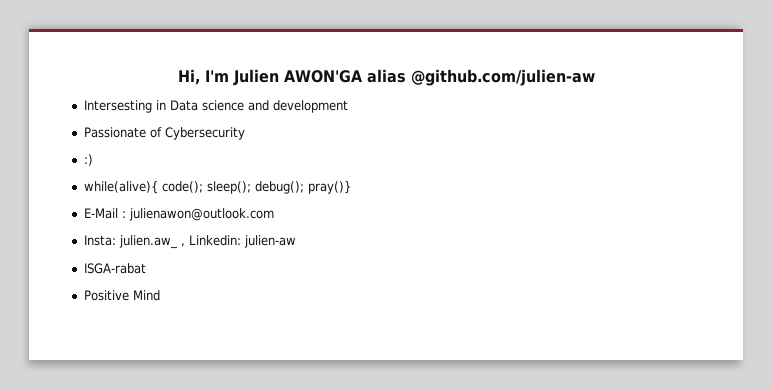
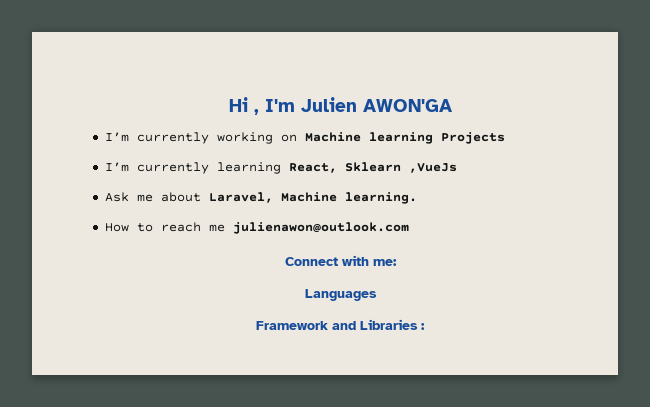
- Hi, I'm Julien AWON'GA alias @github.com/julien-aw
- Intersesting in Data science and development
- Passionate of Cybersecurity
- :)
- while(alive){ code(); sleep(); debug(); pray()}
- E-Mail : julienawon@outlook.com
- Insta: julien.aw_ , Linkedin: julien-aw
- ISGA-rabat
- Positive Mind
+ Hi , I'm Julien AWON'GA
+ I’m currently working on Machine learning Projects
+ I’m currently learning React, Sklearn ,VueJs
+ Ask me about Laravel, Machine learning.
+ How to reach me julienawon@outlook.com
+ Connect with me:
+ Languages
+ Framework and Libraries :

